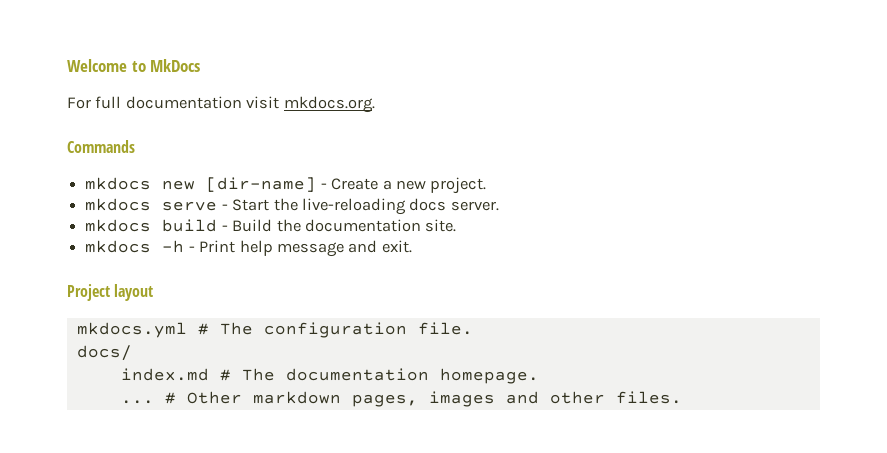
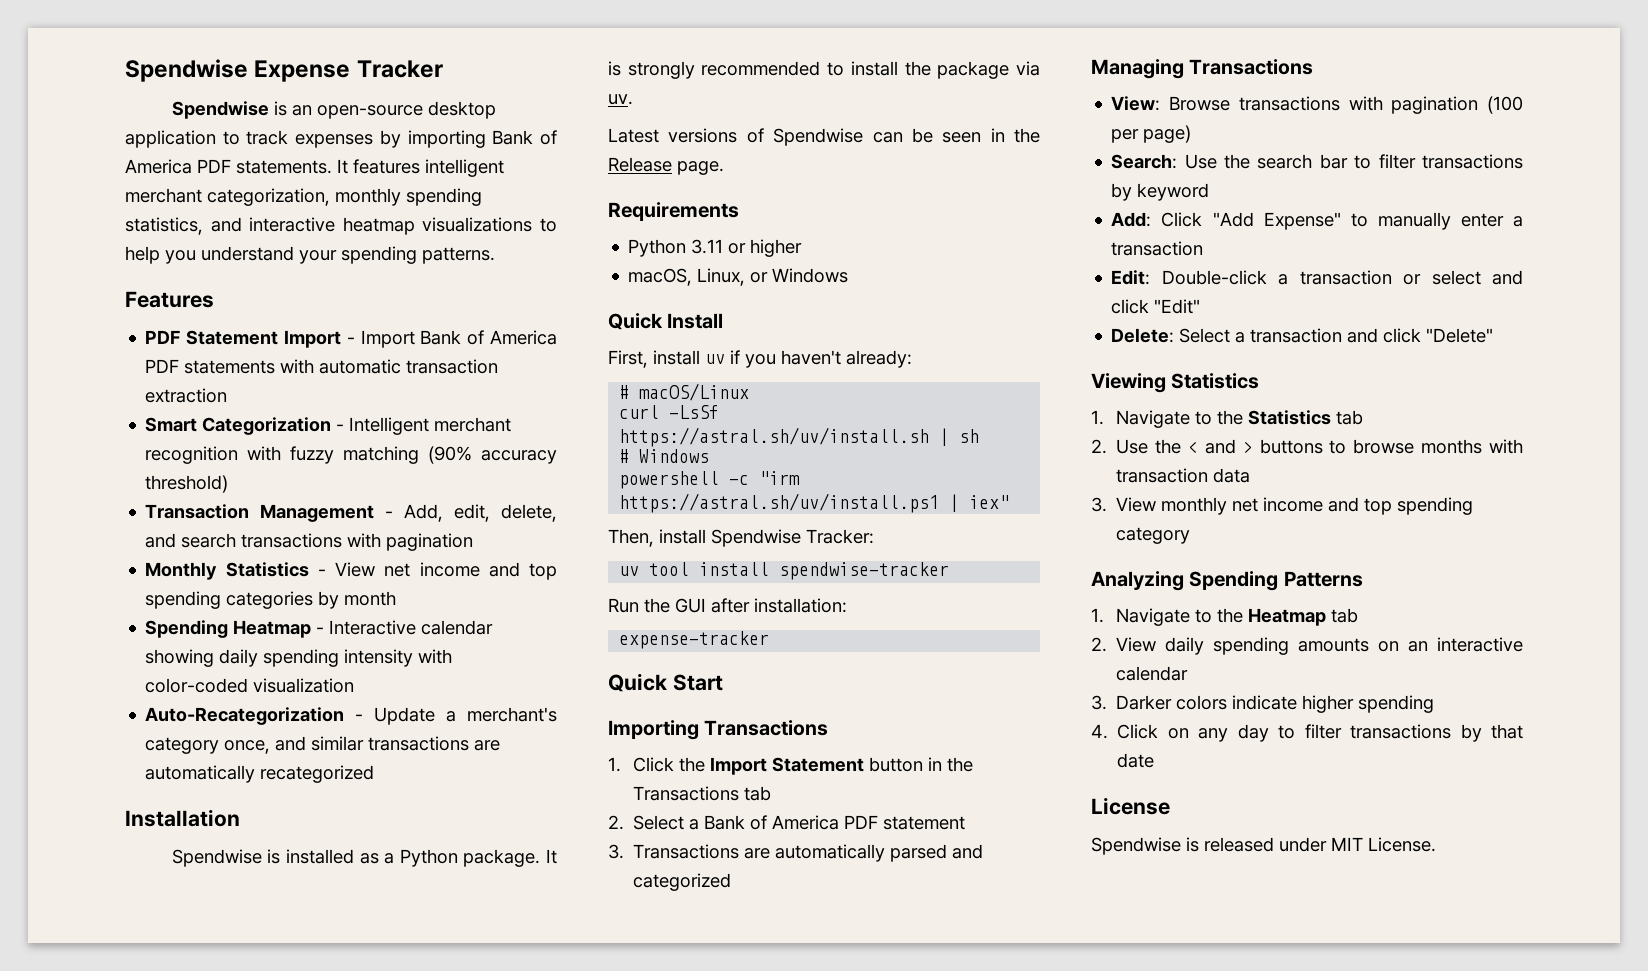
- Welcome to MkDocs
- For full documentation visit mkdocs.org.
- Commands
- mkdocs new [dir-name] - Create a new project.
- mkdocs serve - Start the live-reloading docs server.
- mkdocs build - Build the documentation site.
- mkdocs -h - Print help message and exit.
- Project layout
- mkdocs.yml # The configuration file.
- docs/
- index.md # The documentation homepage.
- ... # Other markdown pages, images and other files.
+ Spendwise Expense Tracker
+ Spendwise is an open-source desktop application to track expenses by importing Bank of America PDF statements. It features intelligent merchant categorization, monthly spending statistics, and interactive heatmap visualizations to help you understand your spending patterns.
+ Features
+ PDF Statement Import - Import Bank of America PDF statements with automatic transaction extraction
+ Smart Categorization - Intelligent merchant recognition with fuzzy matching (90% accuracy threshold)
+ Transaction Management - Add, edit, delete, and search transactions with pagination
+ Monthly Statistics - View net income and top spending categories by month
+ Spending Heatmap - Interactive calendar showing daily spending intensity with color-coded visualization
+ Auto-Recategorization - Update a merchant's category once, and similar transactions are automatically recategorized
+ Installation
+ Spendwise is installed as a Python package. It is strongly recommended to install the package via uv.
+ Latest versions of Spendwise can be seen in the Release page.
+ Requirements
+ Python 3.11 or higher
+ macOS, Linux, or Windows
+ Quick Install
+ First, install uv if you haven't already:
+ # macOS/Linux
+ curl -LsSf https://astral.sh/uv/install.sh | sh
+ # Windows
+ powershell -c "irm https://astral.sh/uv/install.ps1 | iex"
+ Then, install Spendwise Tracker:
+ uv tool install spendwise-tracker
+ Run the GUI after installation:
+ expense-tracker
+ Quick Start
+ Importing Transactions
+ 1. Click the Import Statement button in the Transactions tab
+ 2. Select a Bank of America PDF statement
+ 3. Transactions are automatically parsed and categorized
+ Managing Transactions
+ View: Browse transactions with pagination (100 per page)
+ Search: Use the search bar to filter transactions by keyword
+ Add: Click "Add Expense" to manually enter a transaction
+ Edit: Double-click a transaction or select and click "Edit"
+ Delete: Select a transaction and click "Delete"
+ Viewing Statistics
+ 1. Navigate to the Statistics tab
+ 2. Use the < and > buttons to browse months with transaction data
+ 3. View monthly net income and top spending category
+ Analyzing Spending Patterns
+ 1. Navigate to the Heatmap tab
+ 2. View daily spending amounts on an interactive calendar
+ 3. Darker colors indicate higher spending
+ 4. Click on any day to filter transactions by that date
+ License
+ Spendwise is released under MIT License.

